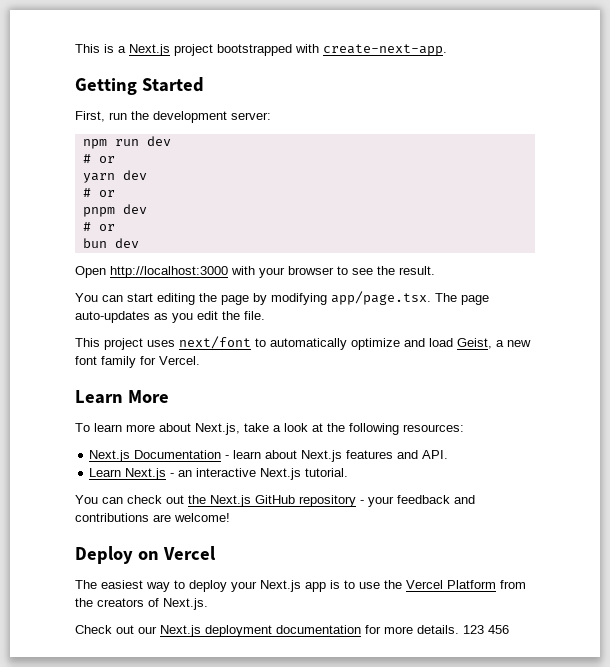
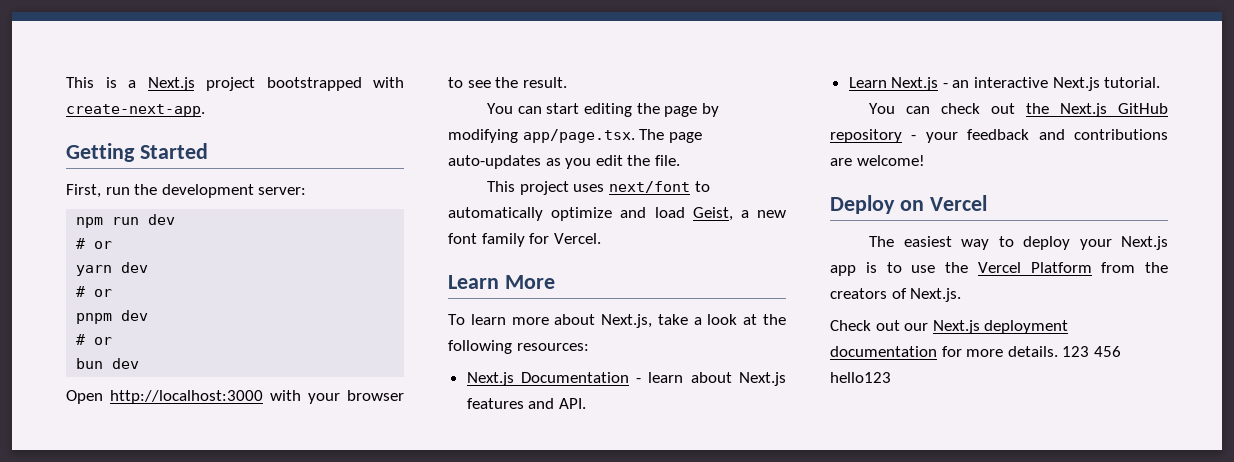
- 123 456
+ 123 456 hello123

